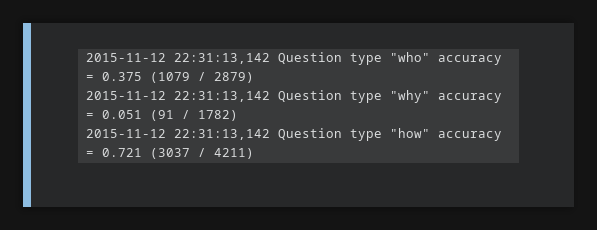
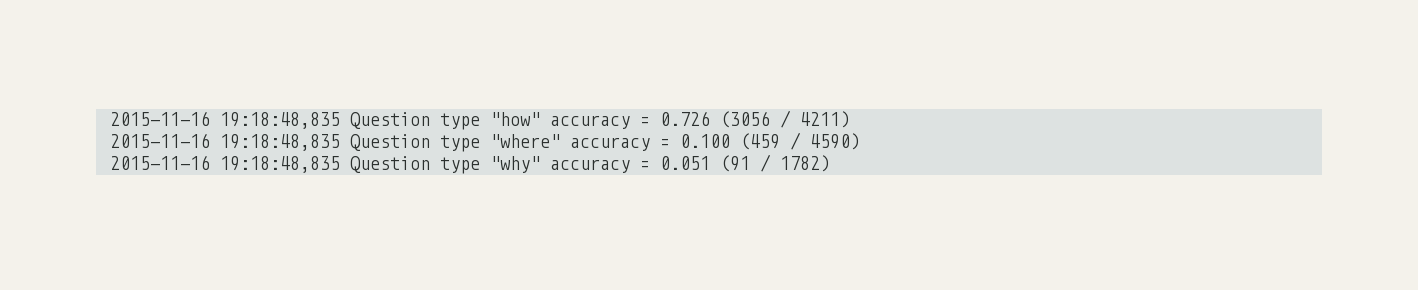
- 2015-11-12 22:31:13,142 Question type "who" accuracy = 0.375 (1079 / 2879)
- 2015-11-12 22:31:13,142 Question type "why" accuracy = 0.051 (91 / 1782)
+ 2015-11-16 19:18:48,835 Question type "how" accuracy = 0.726 (3056 / 4211)
+ 2015-11-16 19:18:48,835 Question type "where" accuracy = 0.100 (459 / 4590)
+ 2015-11-16 19:18:48,835 Question type "why" accuracy = 0.051 (91 / 1782)
- 2015-11-12 22:31:13,142 Question type "how" accuracy = 0.721 (3037 / 4211)

